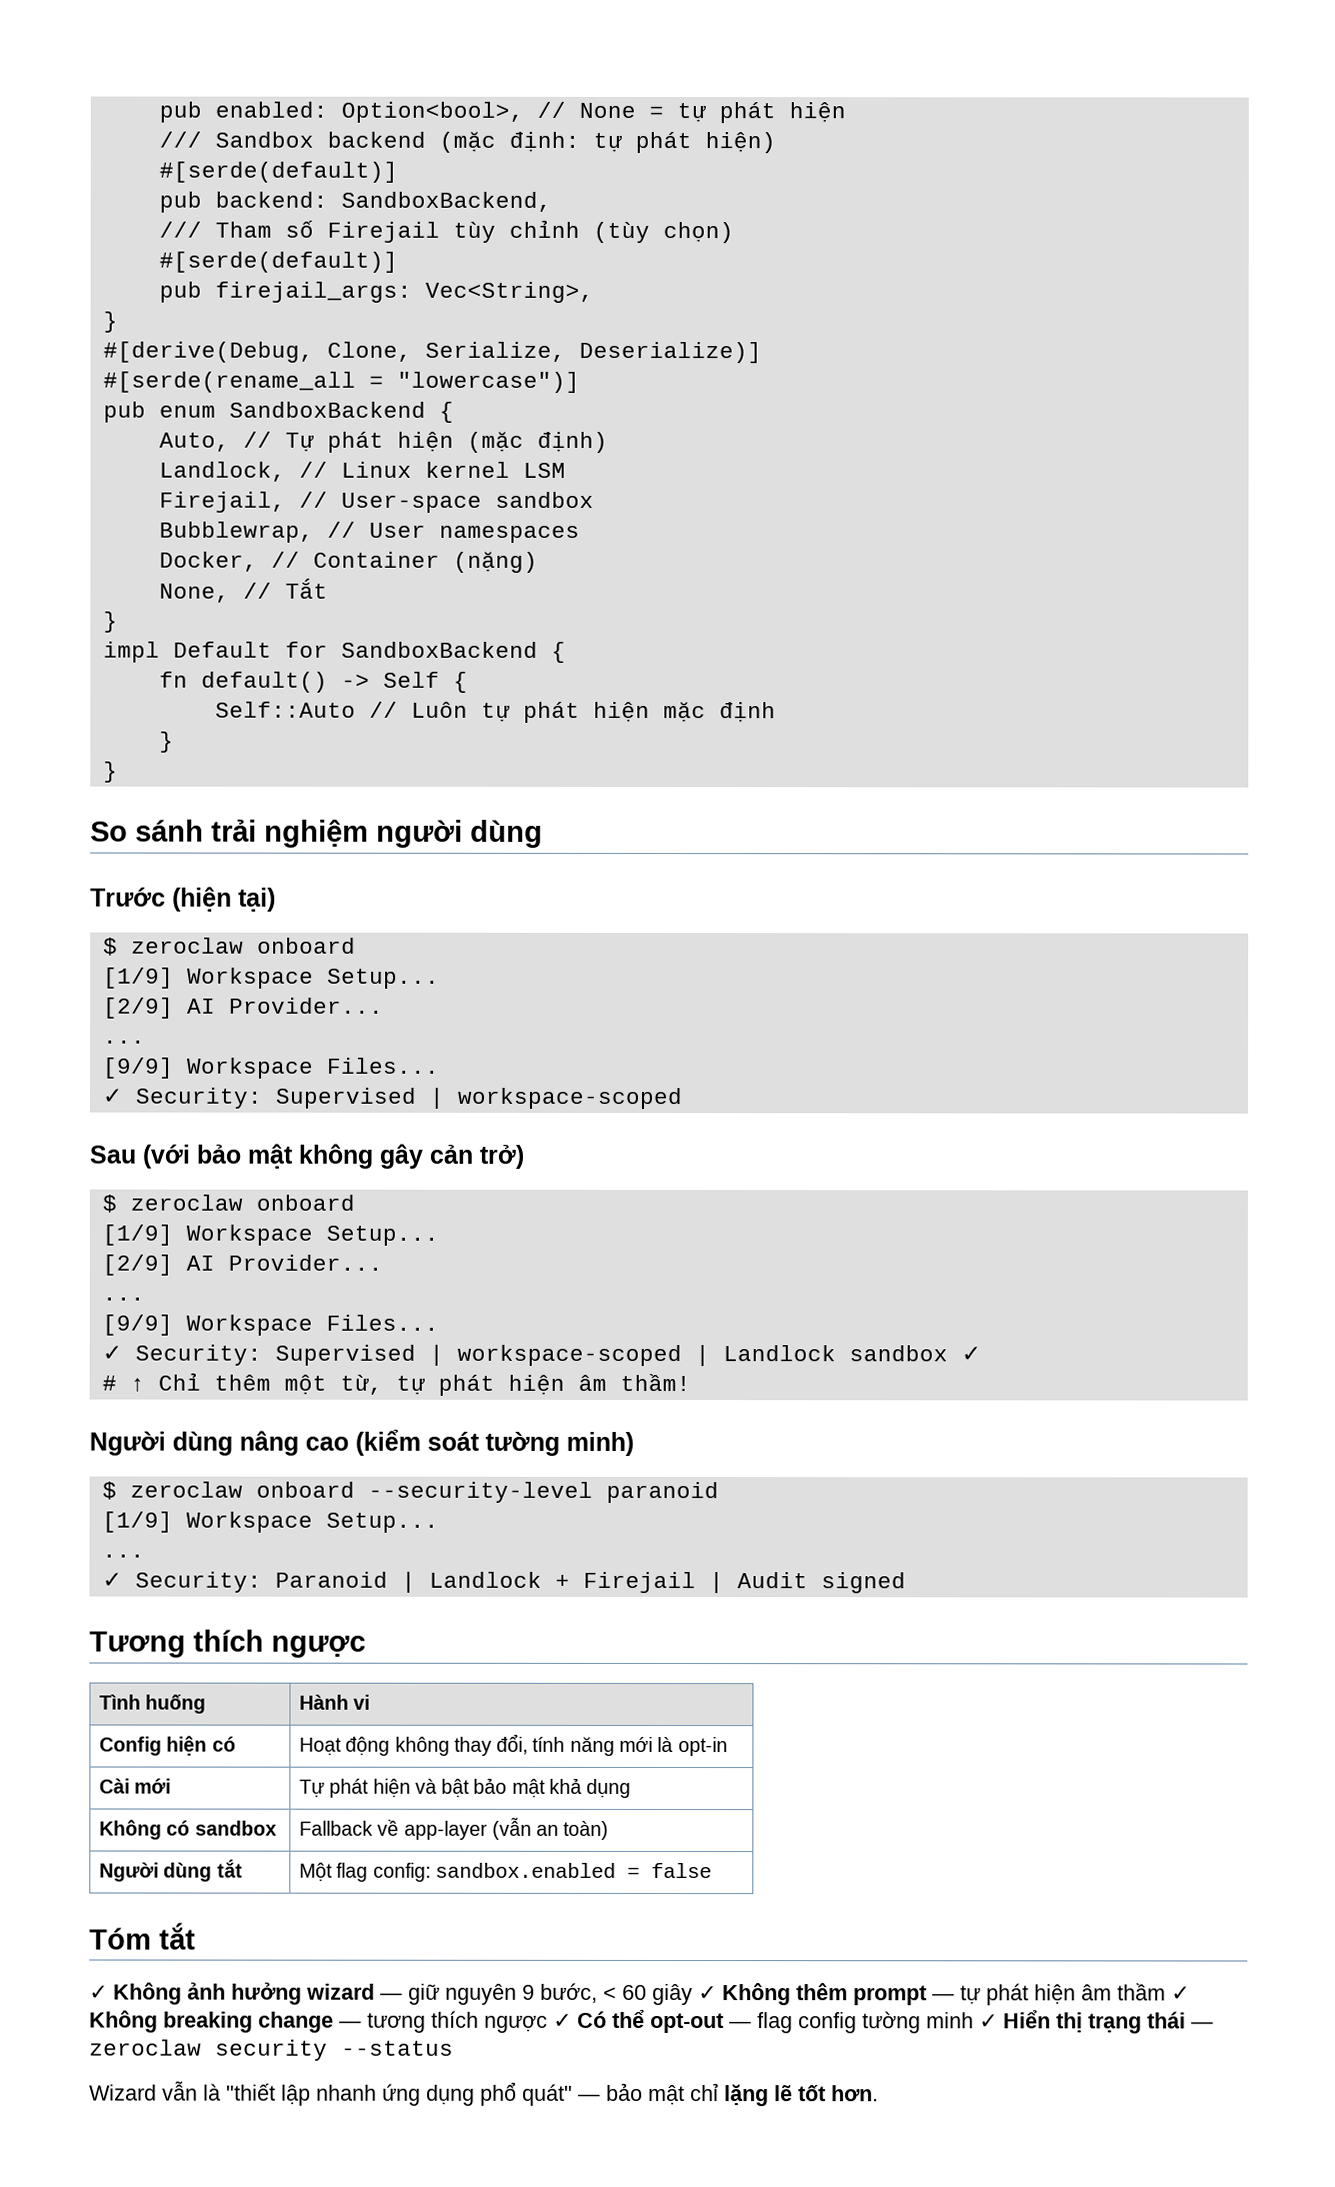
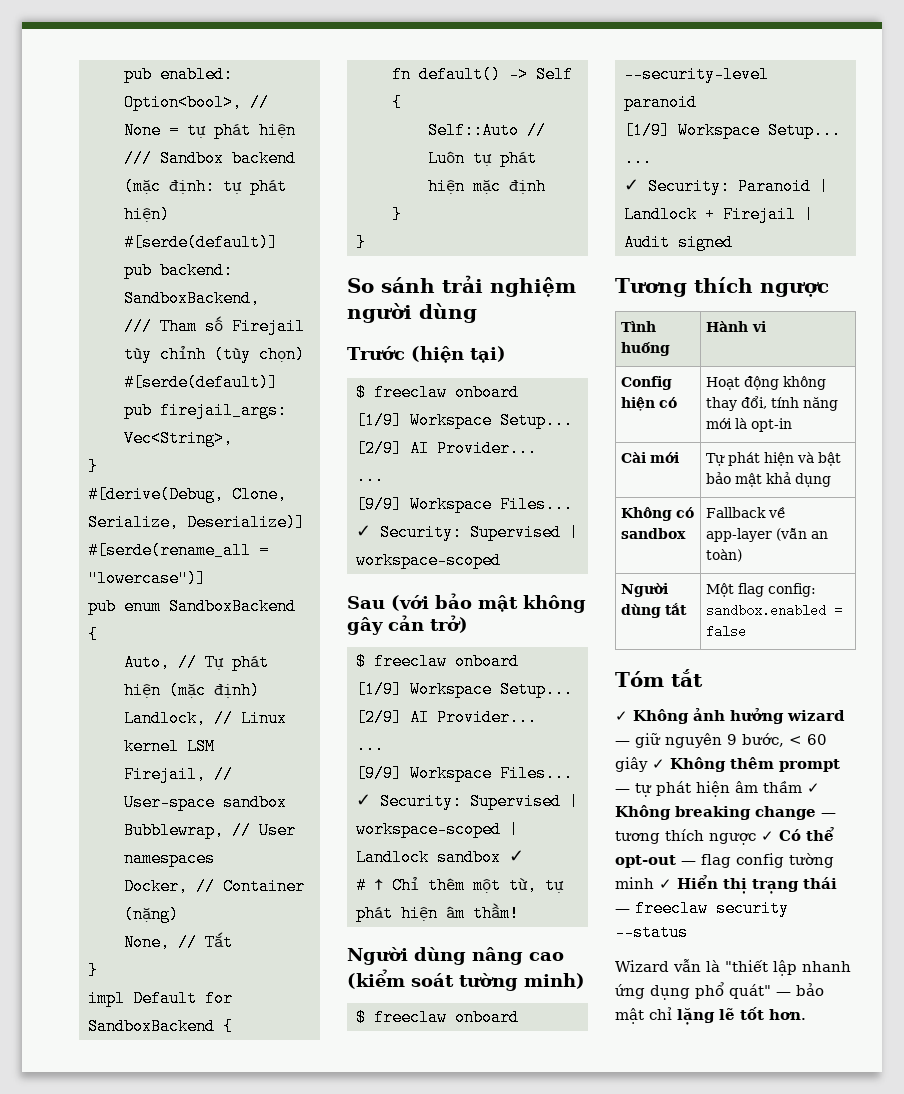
  Trước (hiện tại)
- $ zeroclaw onboard
+ $ freeclaw onboard
  Sau (với bảo mật không gây cản trở)
- $ zeroclaw onboard
+ $ freeclaw onboard
- $ zeroclaw onboard --security-level paranoid
+ $ freeclaw onboard --security-level paranoid
- ✓ Không ảnh hưởng wizard — giữ nguyên 9 bước, < 60 giây ✓ Không thêm prompt — tự phát hiện âm thầm ✓ Không breaking change — tương thích ngược ✓ Có thể opt-out — flag config tường minh ✓ Hiển thị trạng thái — zeroclaw security --status
+ ✓ Không ảnh hưởng wizard — giữ nguyên 9 bước, < 60 giây ✓ Không thêm prompt — tự phát hiện âm thầm ✓ Không breaking change — tương thích ngược ✓ Có thể opt-out — flag config tường minh ✓ Hiển thị trạng thái — freeclaw security --status

